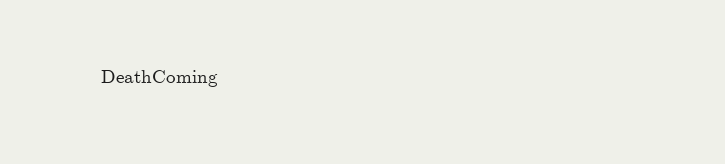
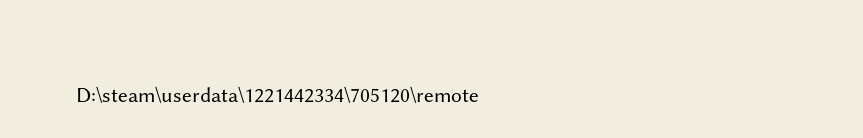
- DeathComing
+ D:\steam\userdata\1221442334\705120\remote

